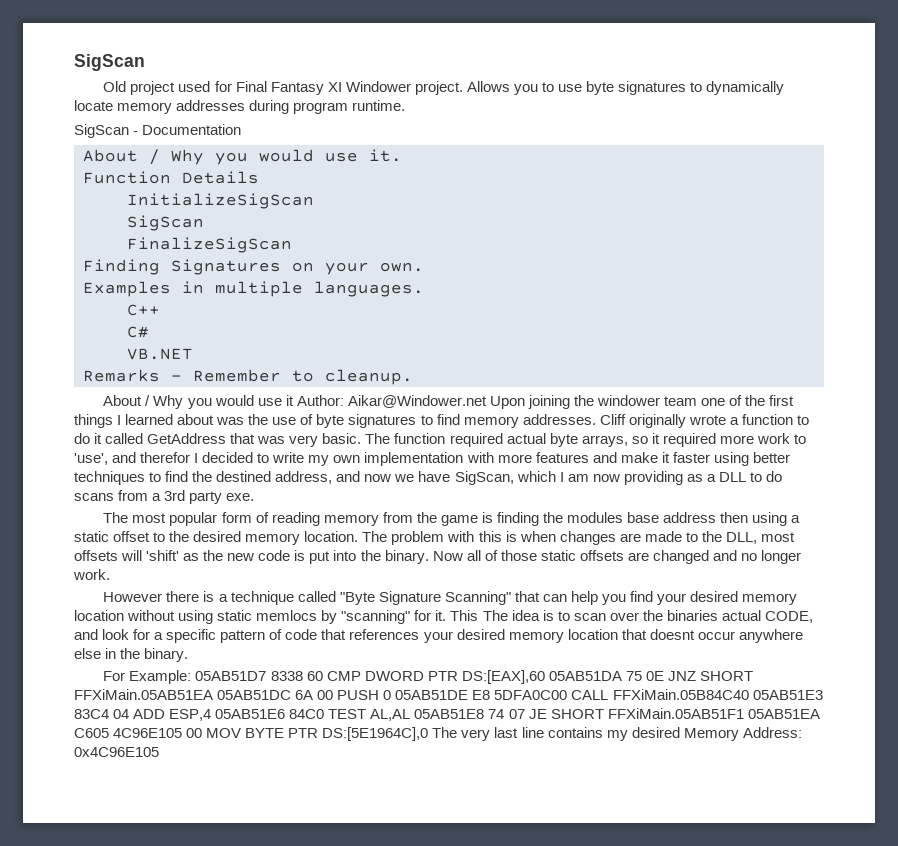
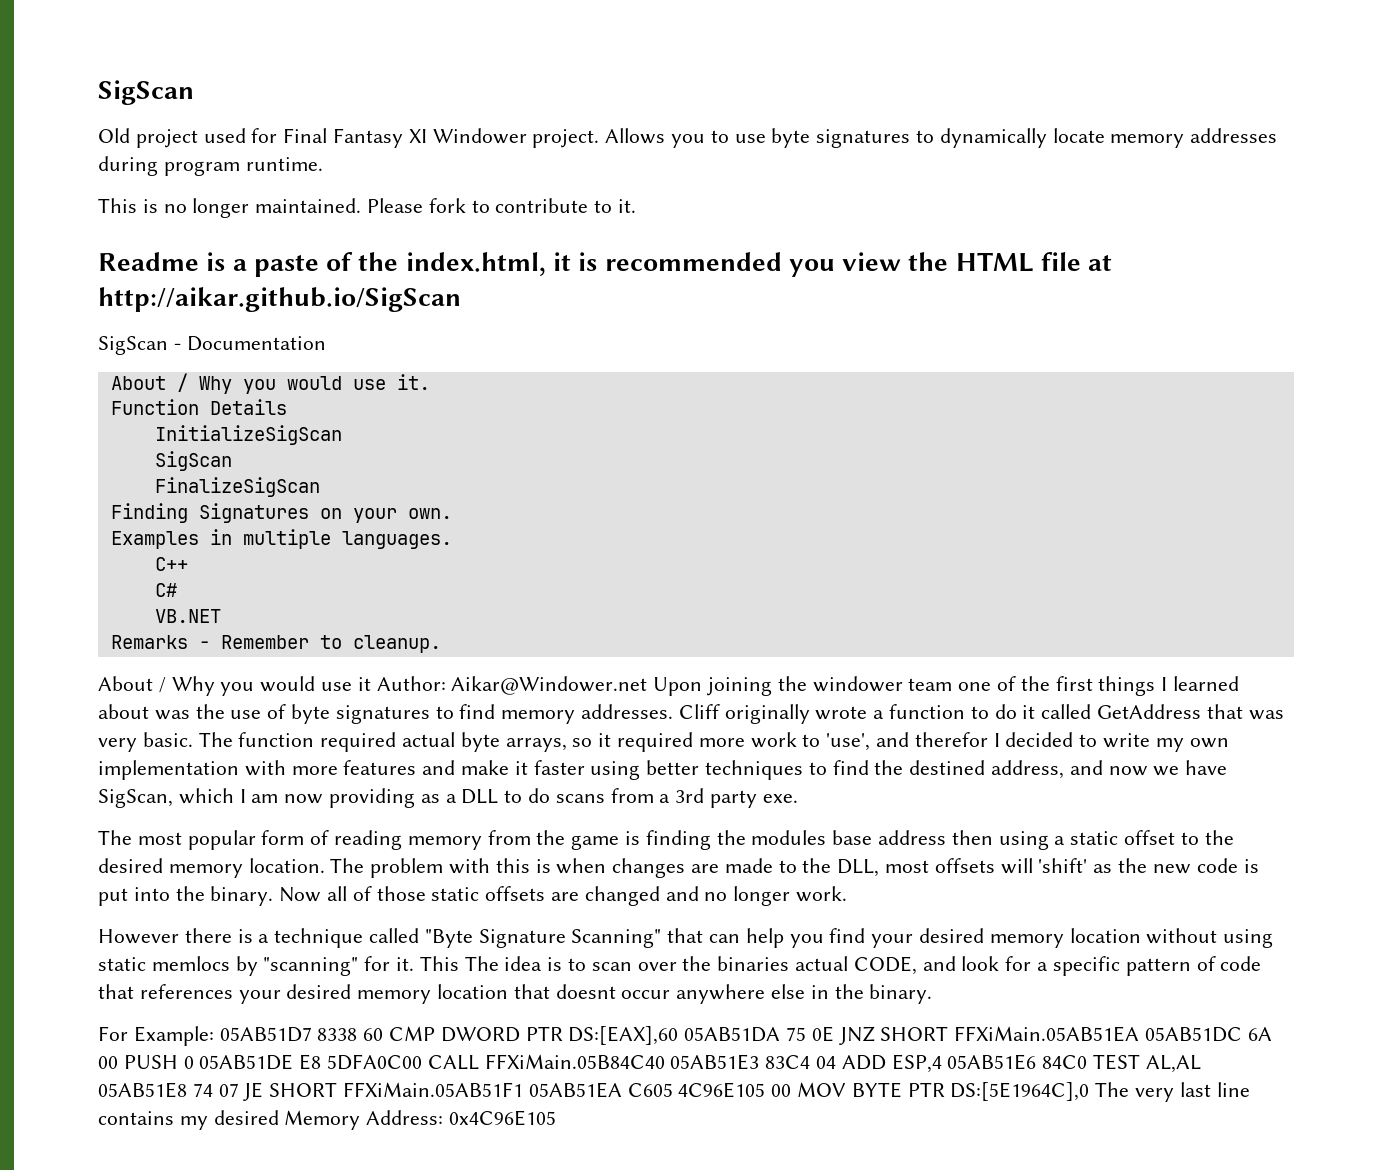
+ This is no longer maintained. Please fork to contribute to it.
+ Readme is a paste of the index.html, it is recommended you view the HTML file at http://aikar.github.io/SigScan

